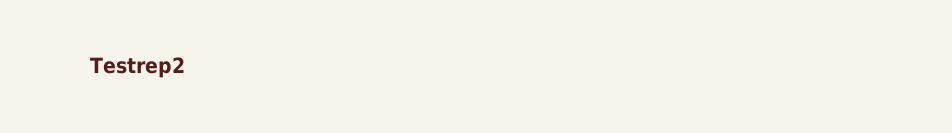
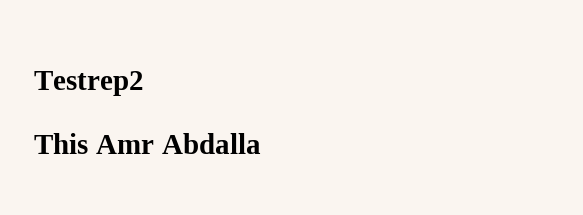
+ This Amr Abdalla

